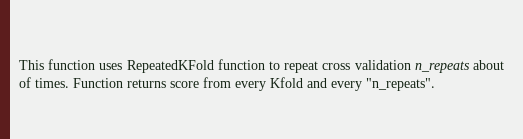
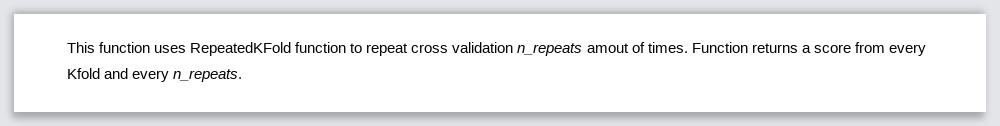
- This function uses RepeatedKFold function to repeat cross validation n_repeats about of times.
+ This function uses RepeatedKFold function to repeat cross validation n_repeats amout of times.
- Function returns score from every Kfold and every "n_repeats".
+ Function returns a score from every Kfold and every n_repeats.

